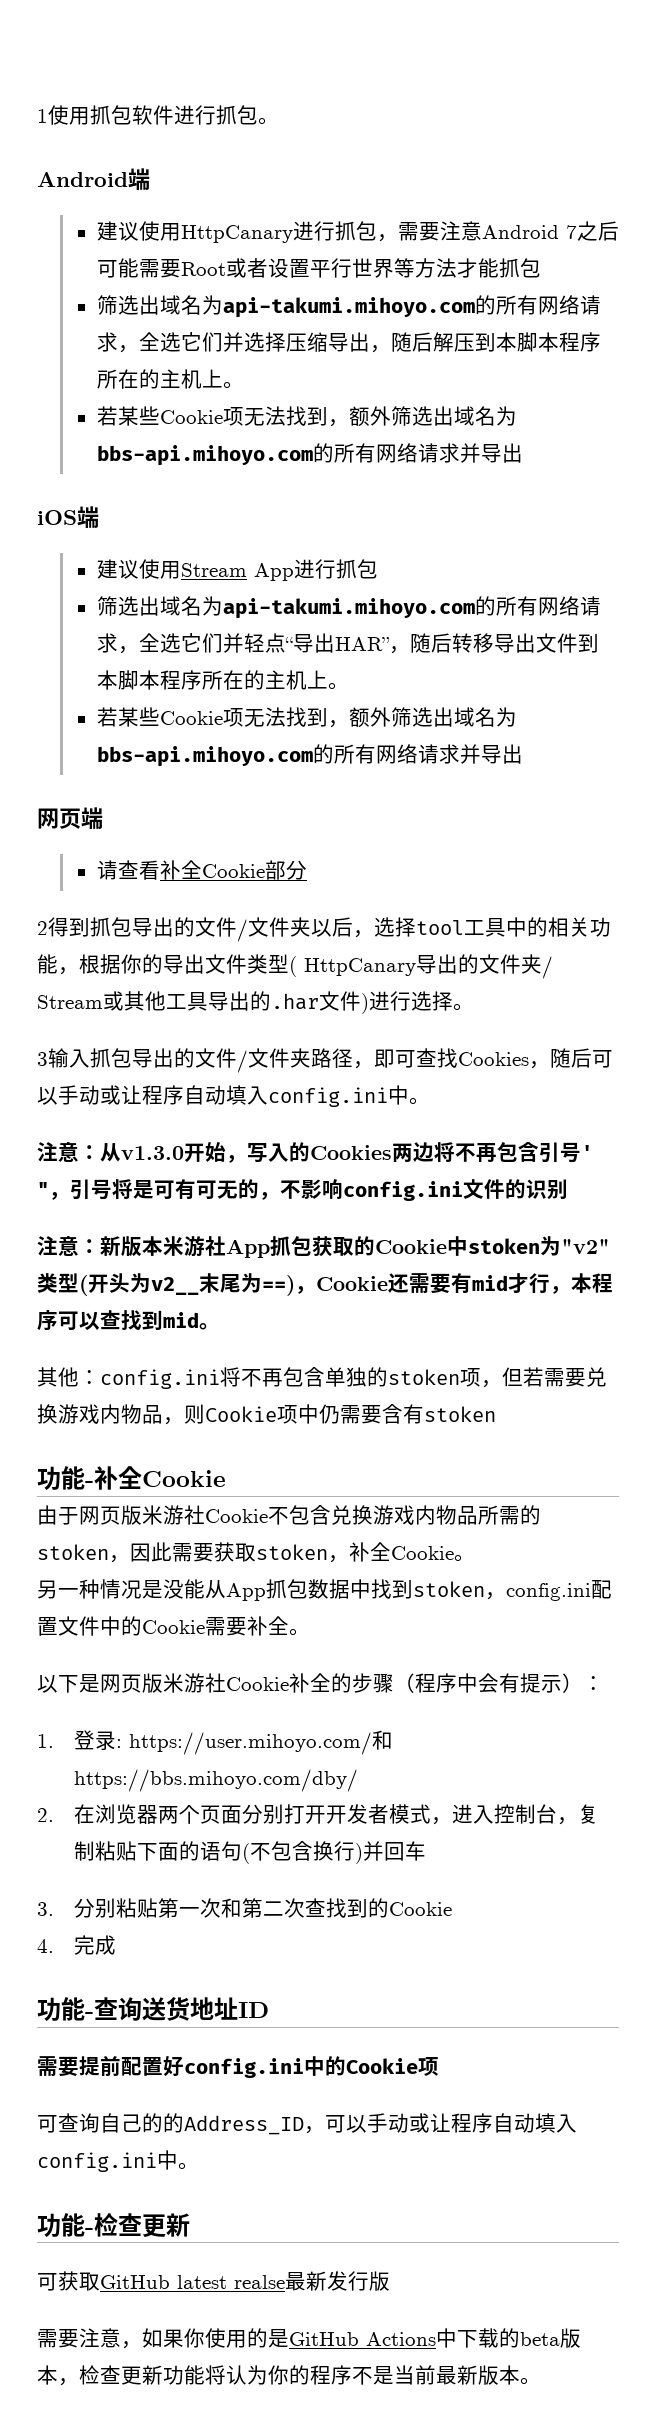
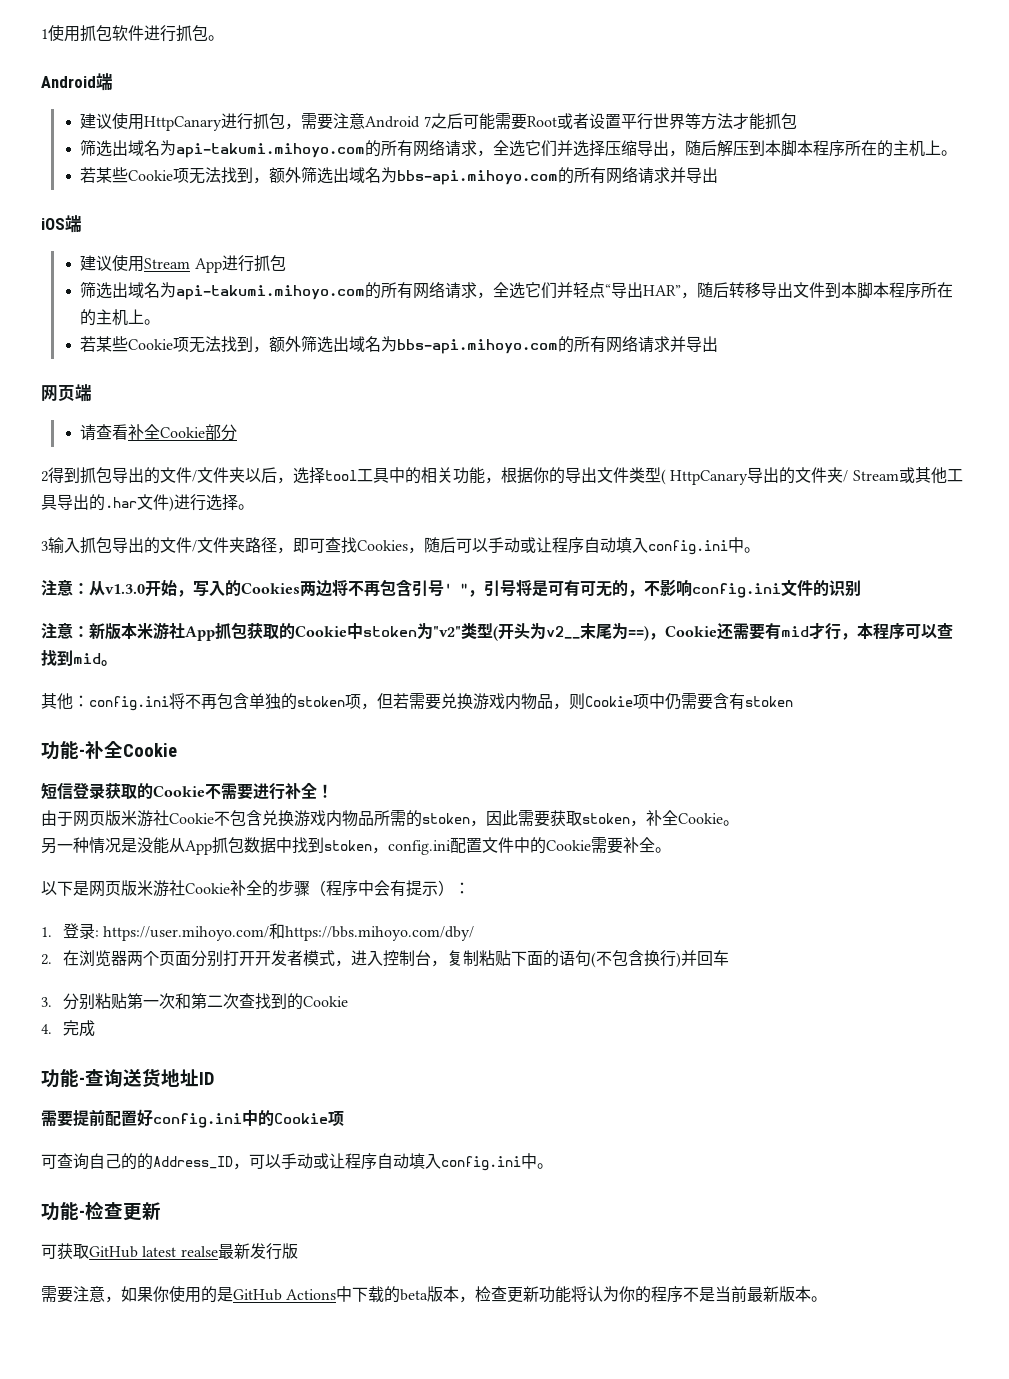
+ 短信登录获取的Cookie不需要进行补全！

